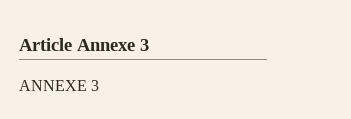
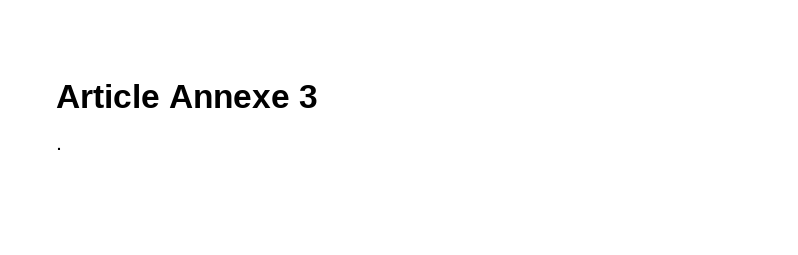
- ANNEXE 3
+ .

